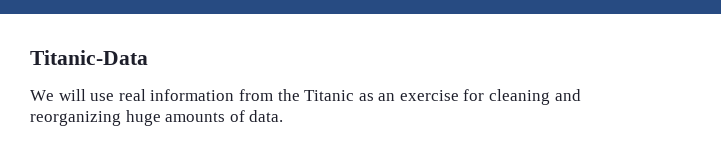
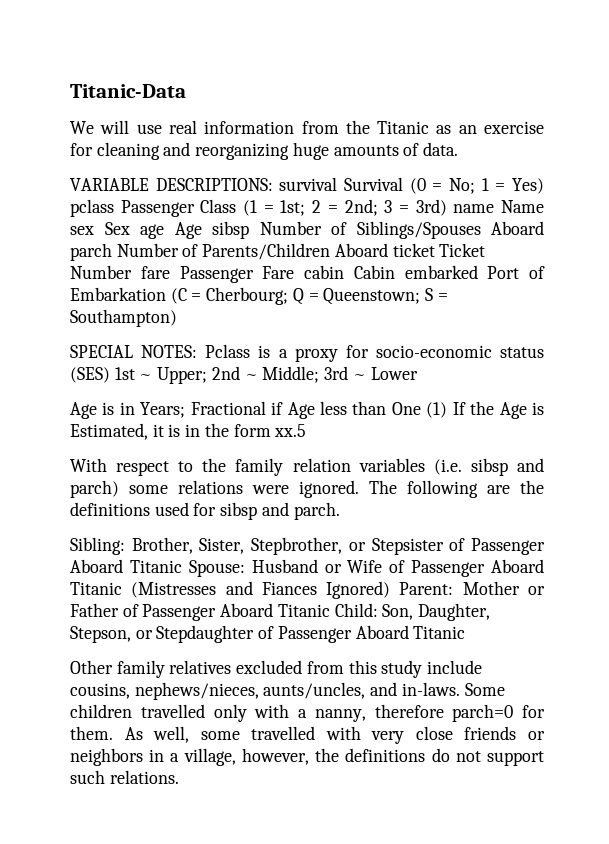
+ VARIABLE DESCRIPTIONS: survival Survival (0 = No; 1 = Yes) pclass Passenger Class (1 = 1st; 2 = 2nd; 3 = 3rd) name Name sex Sex age Age sibsp Number of Siblings/Spouses Aboard parch Number of Parents/Children Aboard ticket Ticket Number fare Passenger Fare cabin Cabin embarked Port of Embarkation (C = Cherbourg; Q = Queenstown; S = Southampton)
+ SPECIAL NOTES: Pclass is a proxy for socio-economic status (SES) 1st ~ Upper; 2nd ~ Middle; 3rd ~ Lower
+ Age is in Years; Fractional if Age less than One (1) If the Age is Estimated, it is in the form xx.5
+ With respect to the family relation variables (i.e. sibsp and parch) some relations were ignored. The following are the definitions used for sibsp and parch.
+ Sibling: Brother, Sister, Stepbrother, or Stepsister of Passenger Aboard Titanic Spouse: Husband or Wife of Passenger Aboard Titanic (Mistresses and Fiances Ignored) Parent: Mother or Father of Passenger Aboard Titanic Child: Son, Daughter, Stepson, or Stepdaughter of Passenger Aboard Titanic
+ Other family relatives excluded from this study include cousins, nephews/nieces, aunts/uncles, and in-laws. Some children travelled only with a nanny, therefore parch=0 for them. As well, some travelled with very close friends or neighbors in a village, however, the definitions do not support such relations.

